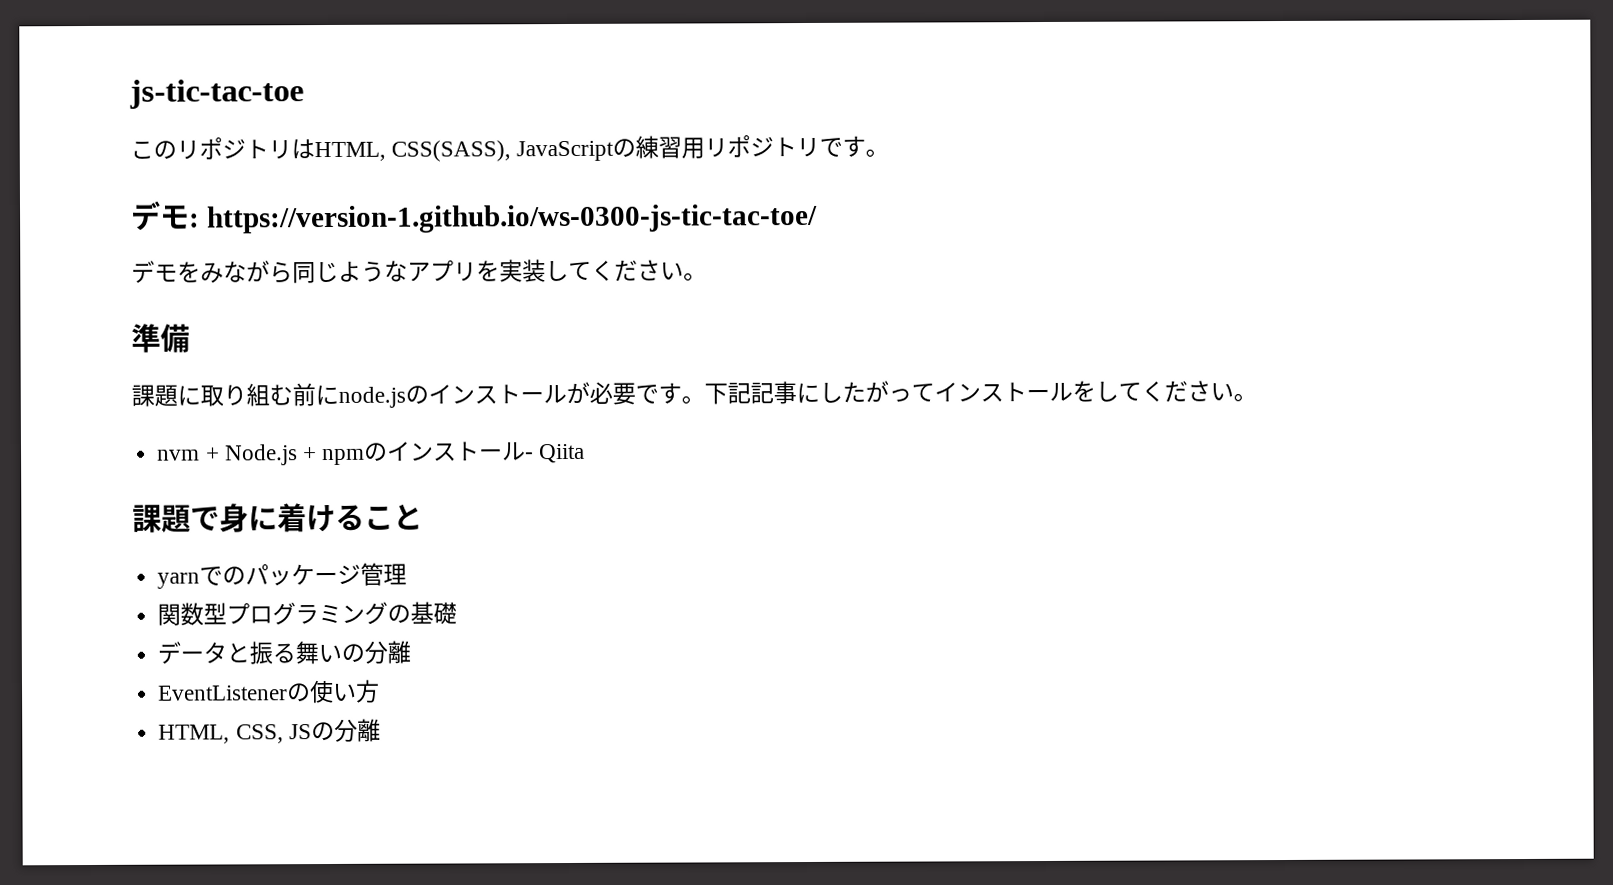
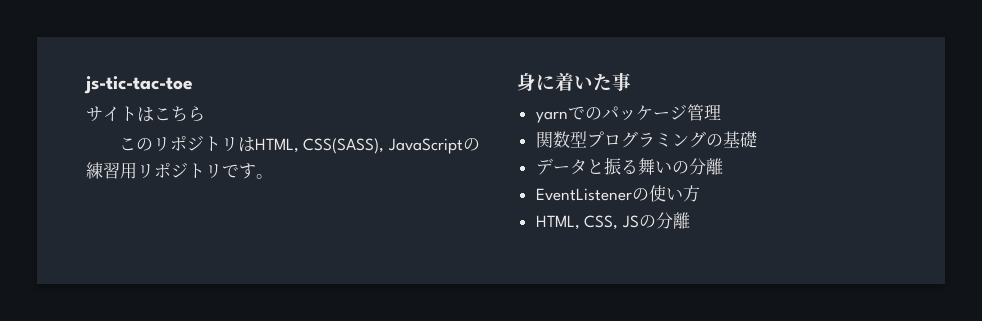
+ サイトはこちら
- デモ: https://version-1.github.io/ws-0300-js-tic-tac-toe/
- デモをみながら同じようなアプリを実装してください。
- 準備
- 課題に取り組む前にnode.jsのインストールが必要です。下記記事にしたがってインストールをしてください。
- nvm + Node.js + npmのインストール- Qiita
- 課題で身に着けること
+ 身に着いた事

